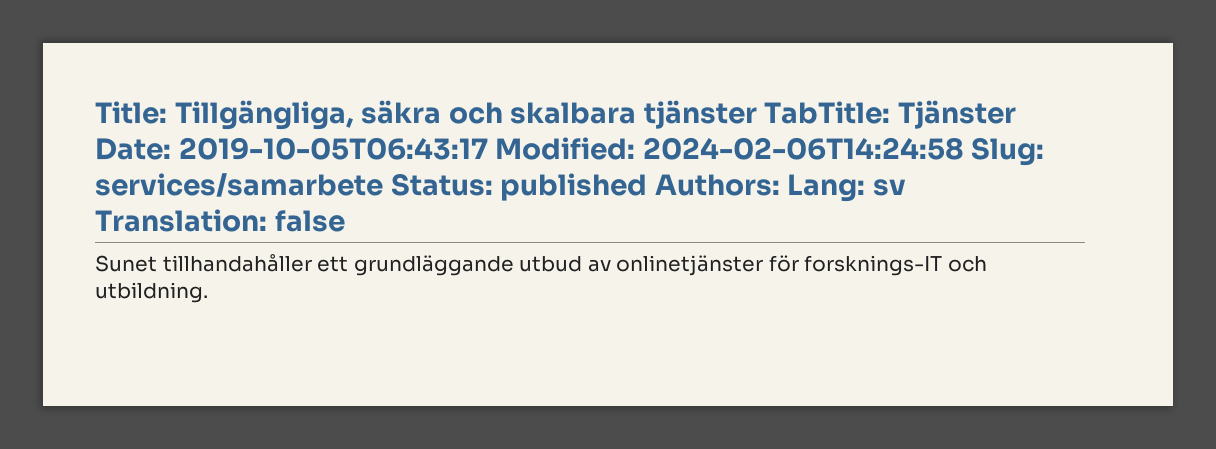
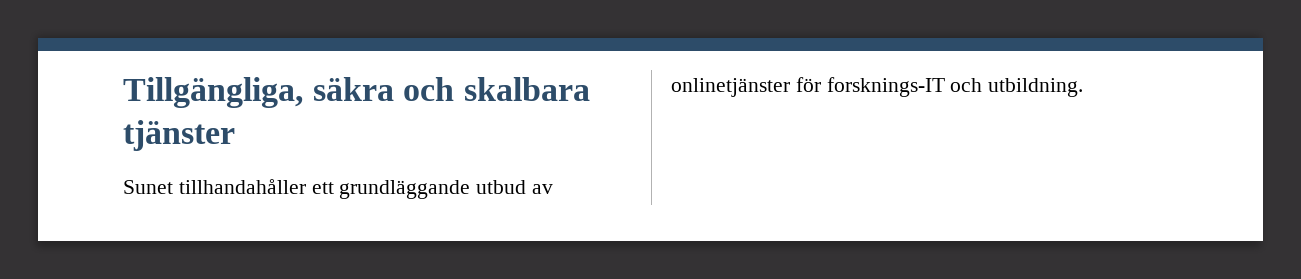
- Title: Tillgängliga, säkra och skalbara tjänster TabTitle: Tjänster Date: 2019-10-05T06:43:17 Modified: 2024-02-06T14:24:58 Slug: services/samarbete Status: published Authors: Lang: sv Translation: false
+ Tillgängliga, säkra och skalbara tjänster

